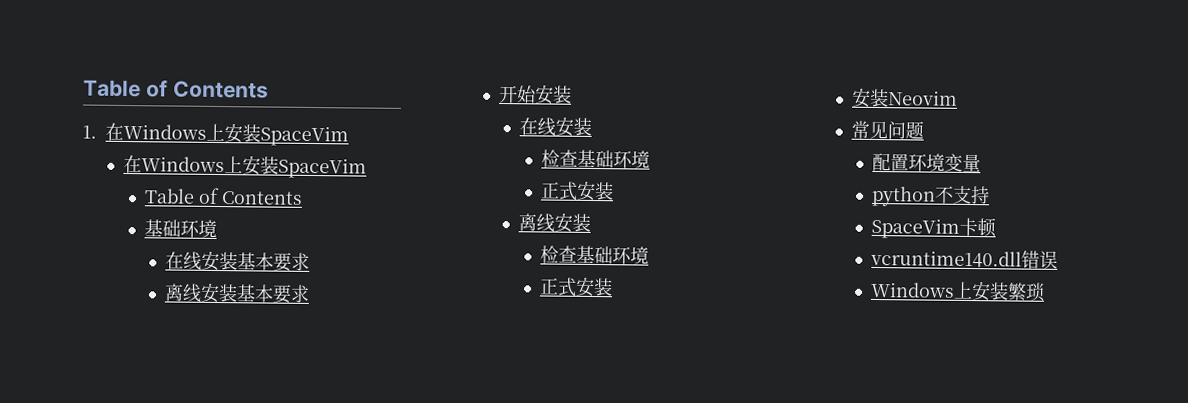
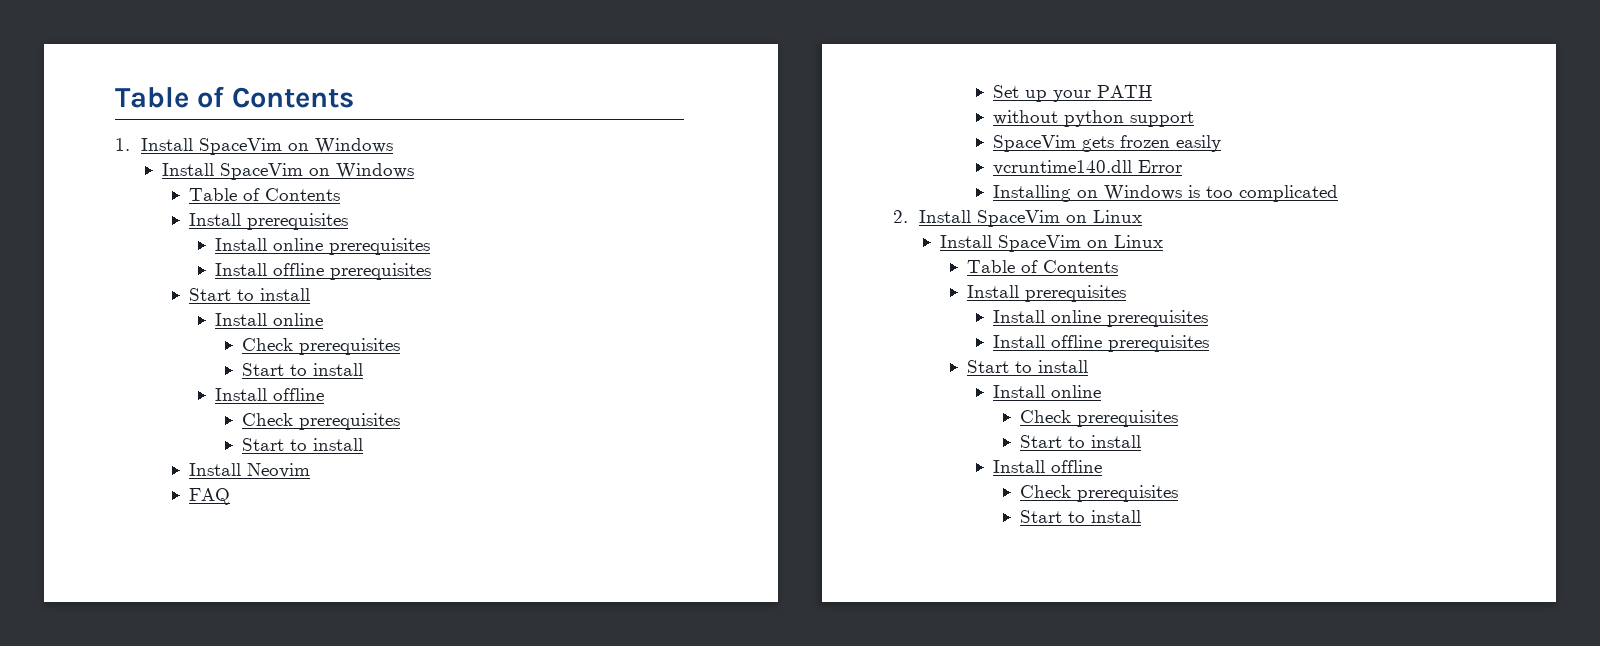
- 1.在Windows上安装SpaceVim
- 在Windows上安装SpaceVim
+ 1. Install SpaceVim on Windows
+ Install SpaceVim on Windows
  Table of Contents
- 基础环境
- 在线安装基本要求
- 离线安装基本要求
- 开始安装
- 在线安装
- 检查基础环境
- 正式安装
- 离线安装
- 检查基础环境
- 正式安装
- 安装Neovim
- 常见问题
- 配置环境变量
- python不支持
- SpaceVim卡顿
- vcruntime140.dll错误
- Windows上安装繁琐
+ Install prerequisites
+ Install online prerequisites
+ Install offline prerequisites
+ Start to install
+ Install online
+ Check prerequisites
+ Start to install
+ Install offline
+ Check prerequisites
+ Start to install
+ Install Neovim
+ FAQ
+ Set up your PATH
+ without python support
+ SpaceVim gets frozen easily
+ vcruntime140.dll Error
+ Installing on Windows is too complicated
+ 2. Install SpaceVim on Linux
+ Install SpaceVim on Linux
+ Table of Contents
+ Install prerequisites
+ Install online prerequisites
+ Install offline prerequisites
+ Start to install
+ Install online
+ Check prerequisites
+ Start to install
+ Install offline
+ Check prerequisites
+ Start to install

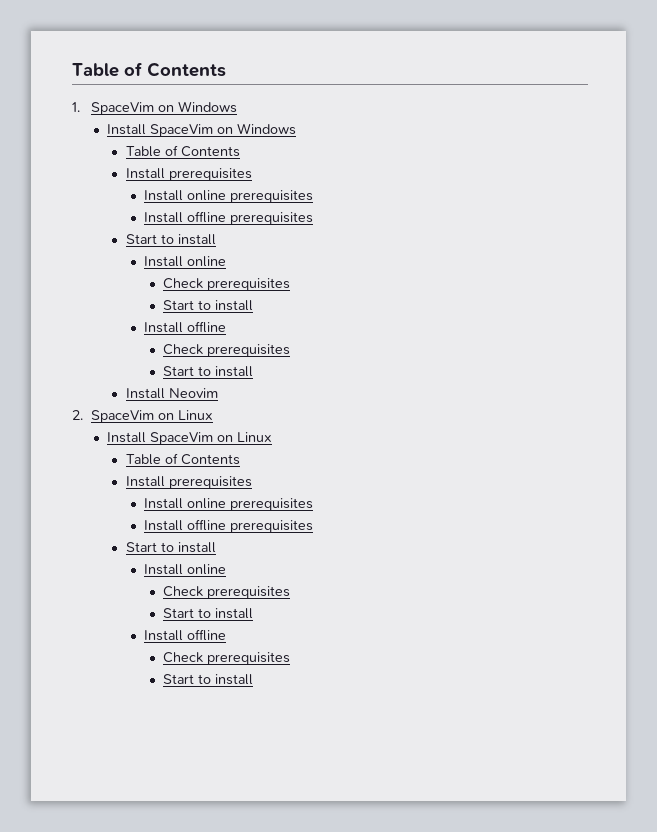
- 1. Install SpaceVim on Windows
+ 1. SpaceVim on Windows
- FAQ
- Set up your PATH
- without python support
- SpaceVim gets frozen easily
- vcruntime140.dll Error
- Installing on Windows is too complicated
- 2. Install SpaceVim on Linux
+ 2. SpaceVim on Linux

